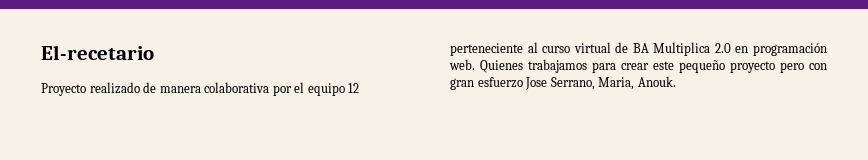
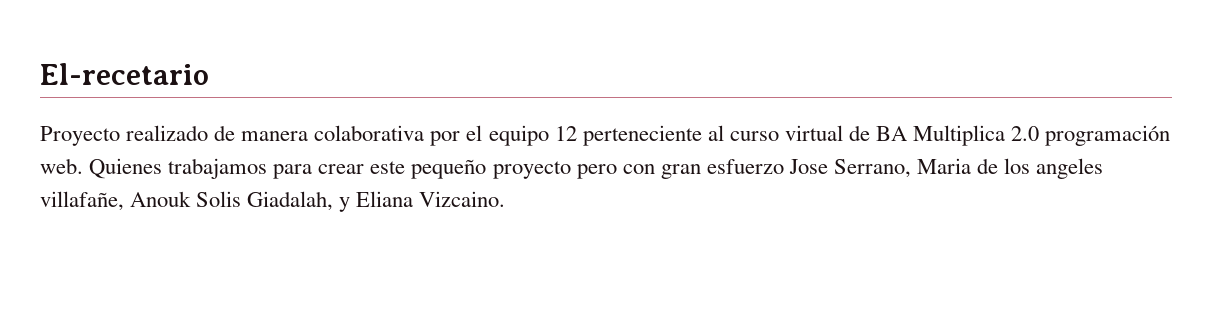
- Proyecto realizado de manera colaborativa por el equipo 12 perteneciente al curso virtual de BA Multiplica 2.0 en programación web.
+ Proyecto realizado de manera colaborativa por el equipo 12 perteneciente al curso virtual de BA Multiplica 2.0 programación web.
- Quienes trabajamos para crear este pequeño proyecto pero con gran esfuerzo Jose Serrano, Maria, Anouk.
+ Quienes trabajamos para crear este pequeño proyecto pero con gran esfuerzo Jose Serrano, Maria de los angeles villafañe, Anouk Solis Giadalah, y Eliana Vizcaino.

